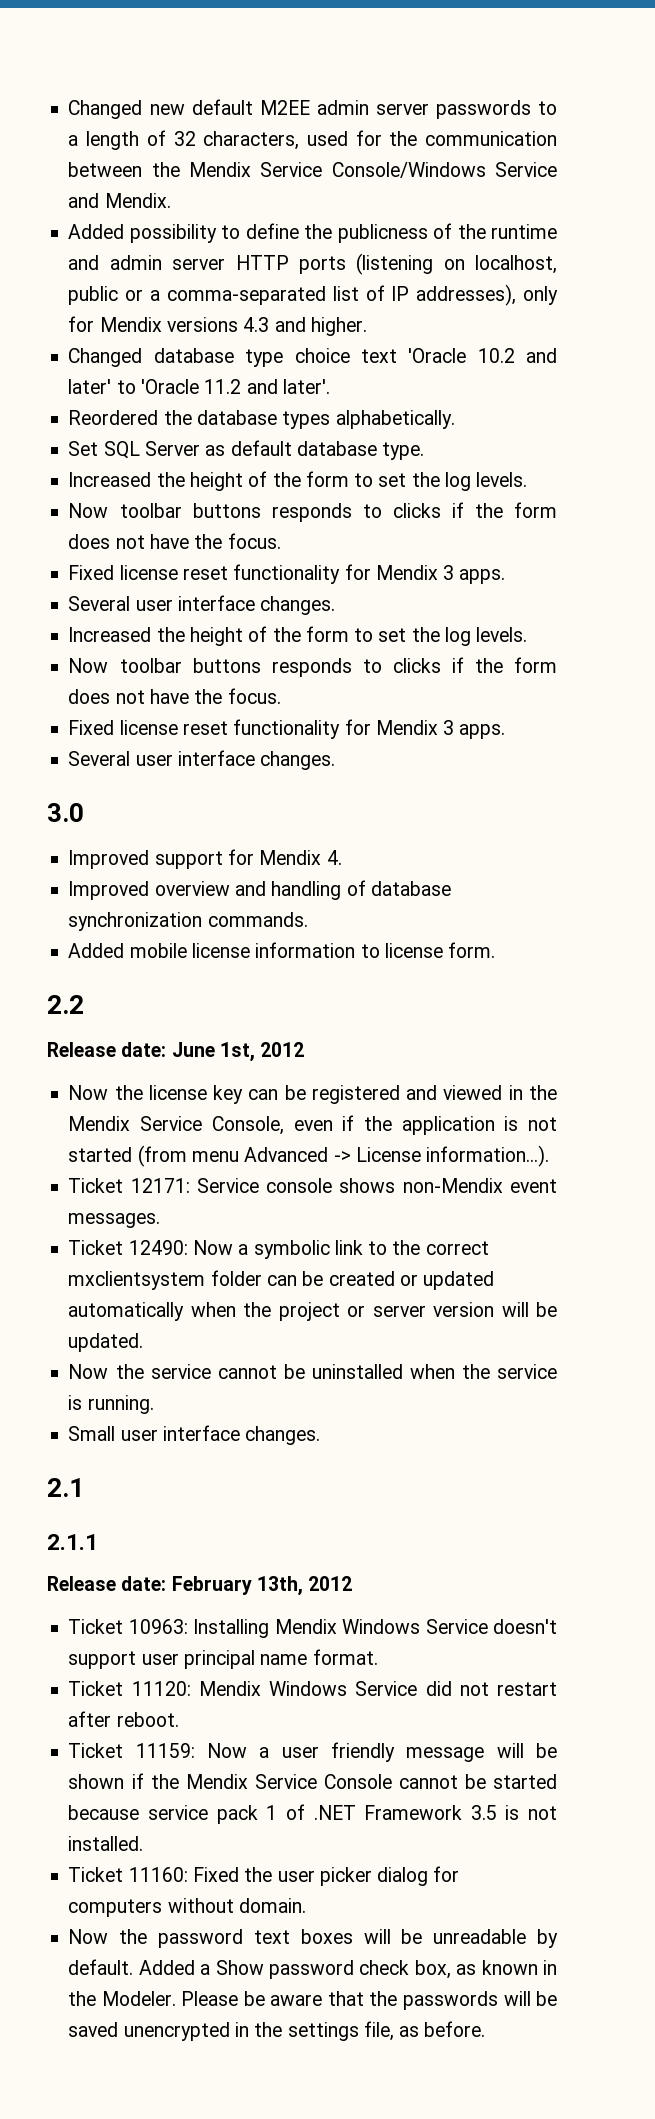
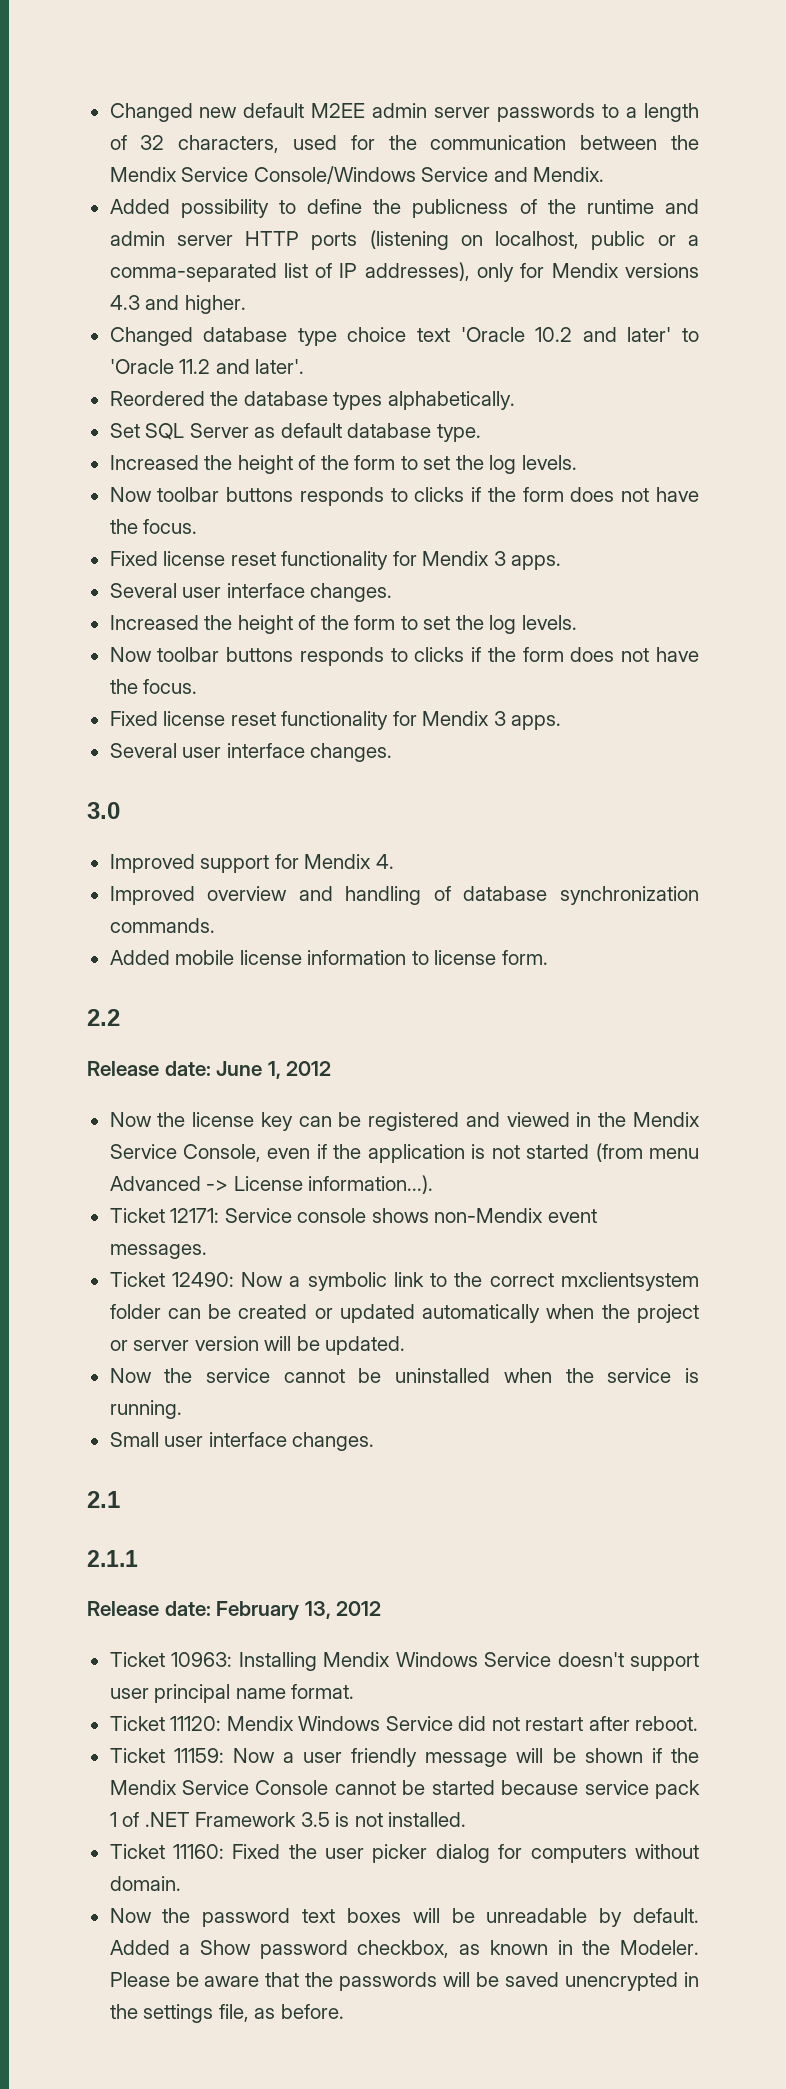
- Release date: June 1st, 2012
+ Release date: June 1, 2012
- Release date: February 13th, 2012
+ Release date: February 13, 2012
- Added a Show password check box, as known in the Modeler.
+ Added a Show password checkbox, as known in the Modeler.

